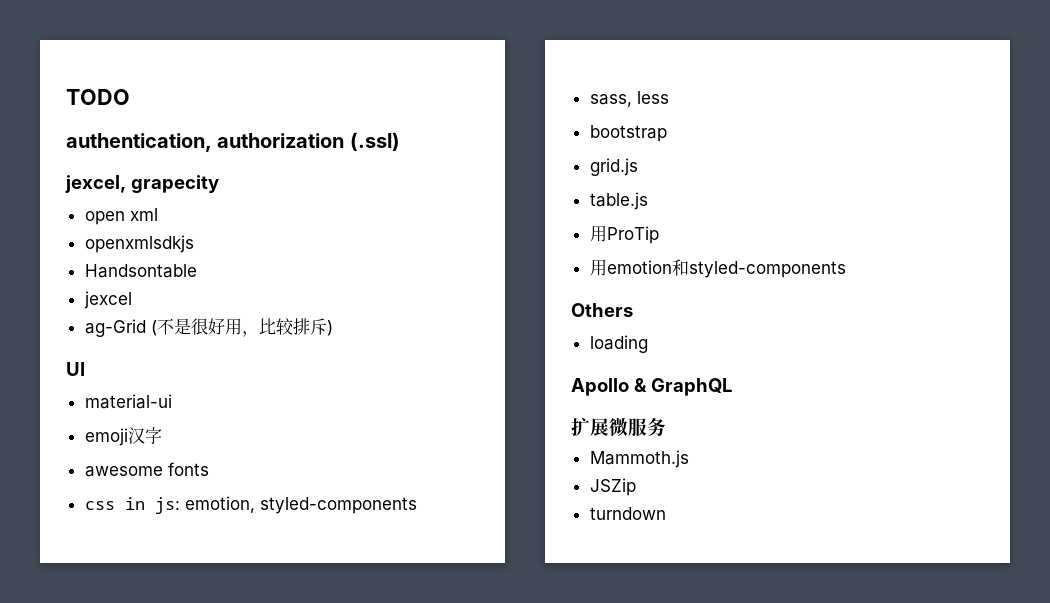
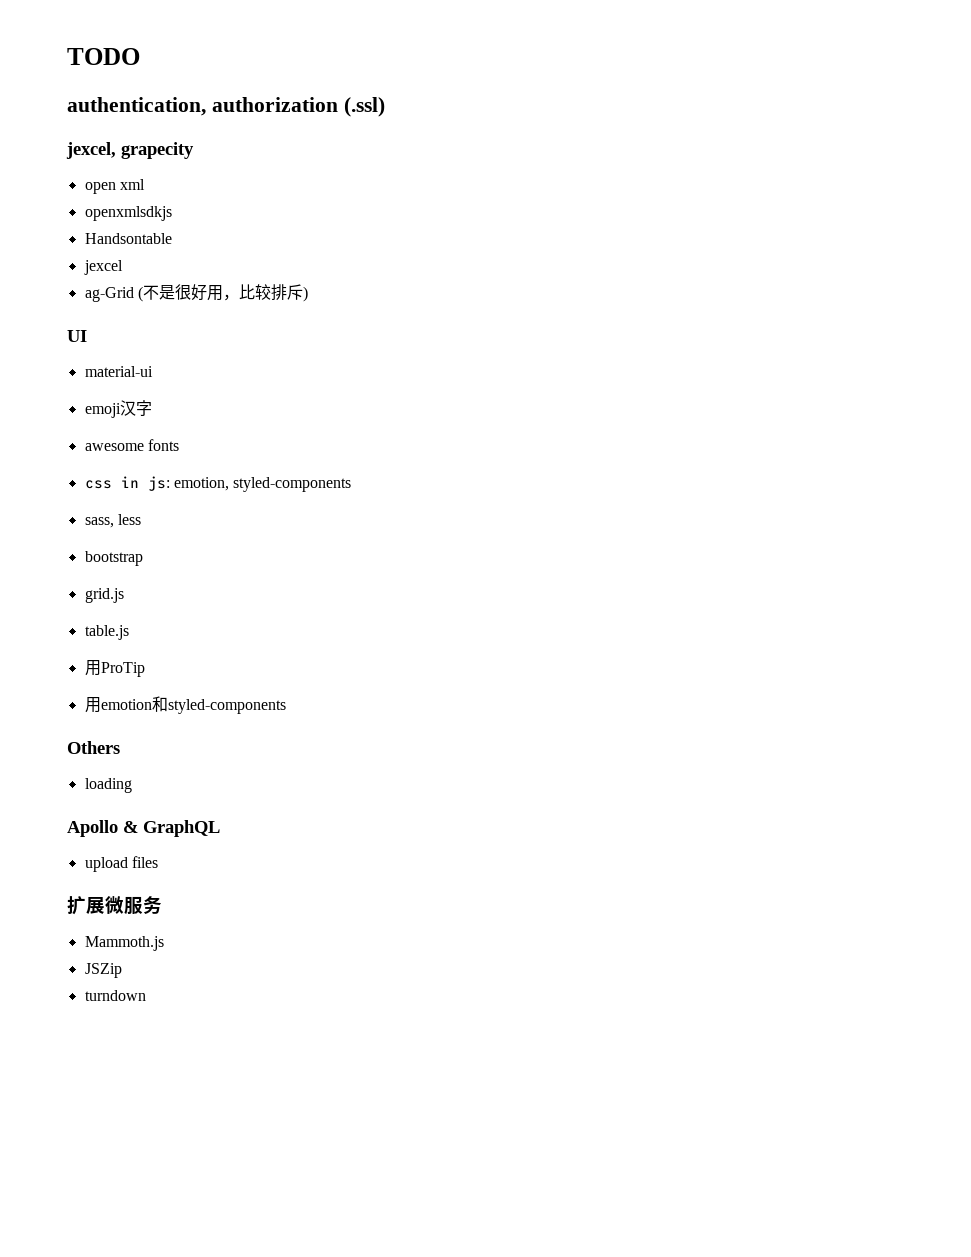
+ upload files

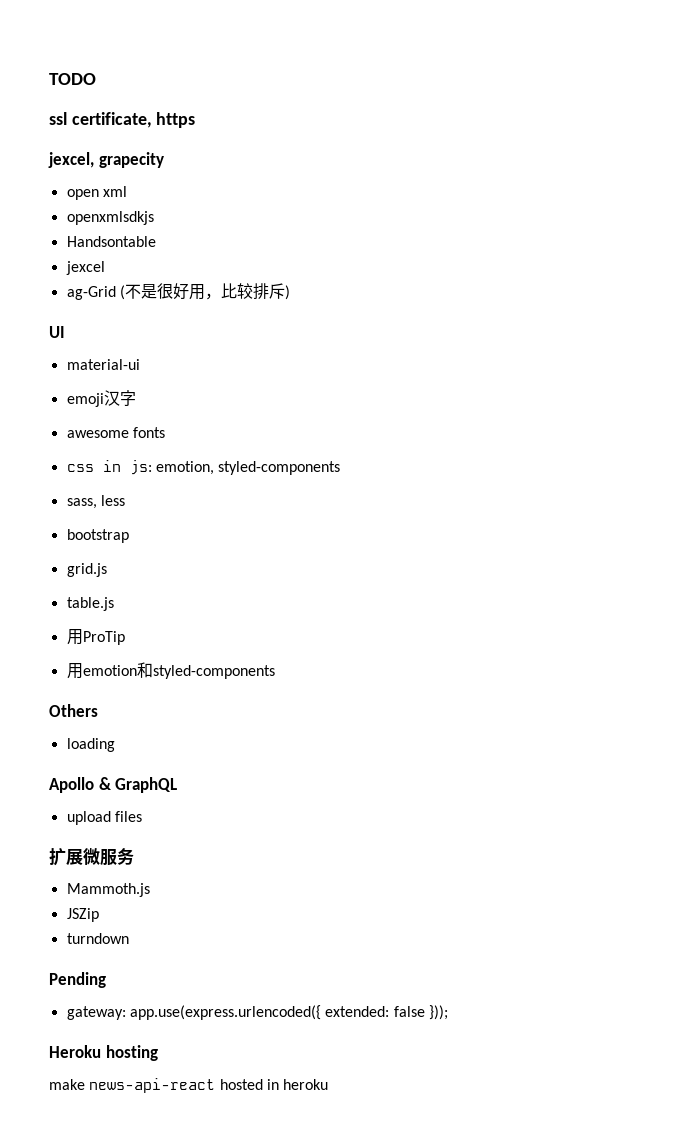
- authentication, authorization (.ssl)
+ ssl certificate, https
+ Pending
+ gateway: app.use(express.urlencoded({ extended: false }));
+ Heroku hosting
+ make news-api-react hosted in heroku

